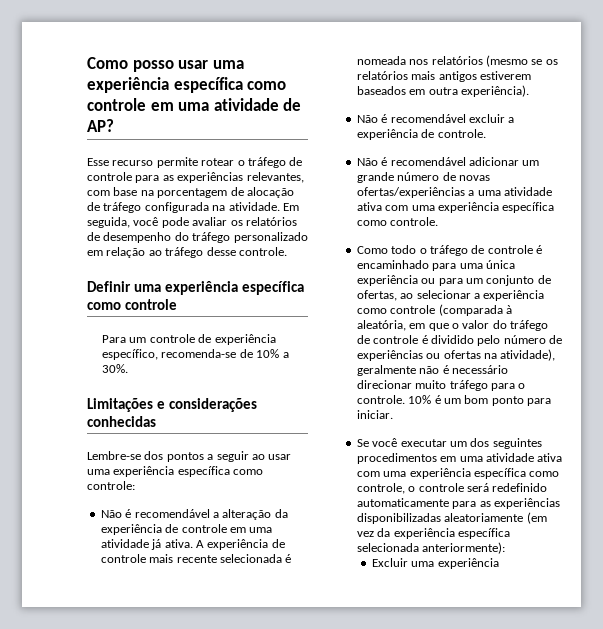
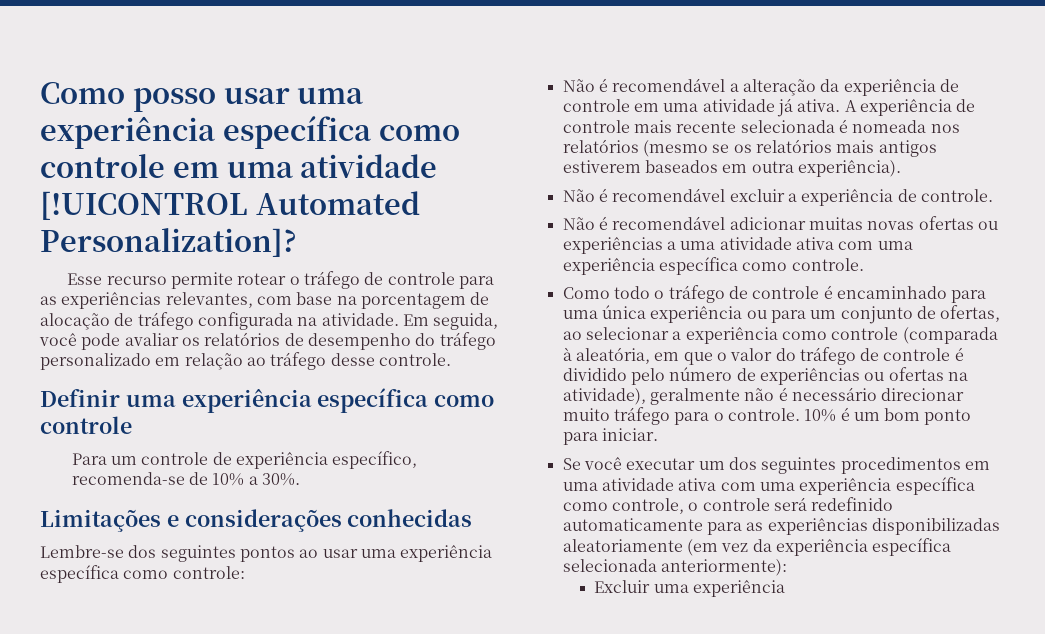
- Como posso usar uma experiência específica como controle em uma atividade de AP?
+ Como posso usar uma experiência específica como controle em uma atividade [!UICONTROL Automated Personalization]?
- Lembre-se dos pontos a seguir ao usar uma experiência específica como controle:
+ Lembre-se dos seguintes pontos ao usar uma experiência específica como controle:
- Não é recomendável adicionar um grande número de novas ofertas/experiências a uma atividade ativa com uma experiência específica como controle.
+ Não é recomendável adicionar muitas novas ofertas ou experiências a uma atividade ativa com uma experiência específica como controle.

